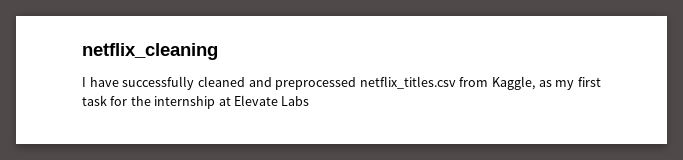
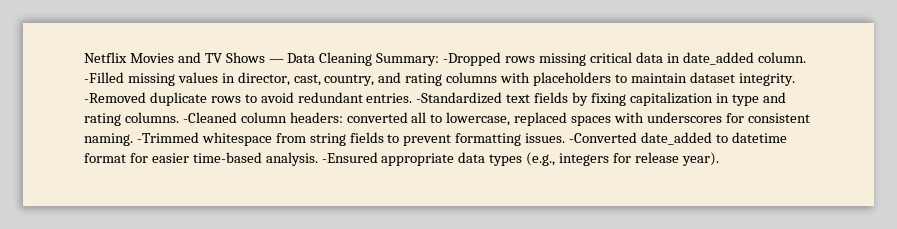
- netflix_cleaning
- I have successfully cleaned and preprocessed netflix_titles.csv from Kaggle, as my first task for the internship at Elevate Labs
+ Netflix Movies and TV Shows — Data Cleaning Summary: -Dropped rows missing critical data in date_added column. -Filled missing values in director, cast, country, and rating columns with placeholders to maintain dataset integrity. -Removed duplicate rows to avoid redundant entries. -Standardized text fields by fixing capitalization in type and rating columns. -Cleaned column headers: converted all to lowercase, replaced spaces with underscores for consistent naming. -Trimmed whitespace from string fields to prevent formatting issues. -Converted date_added to datetime format for easier time-based analysis. -Ensured appropriate data types (e.g., integers for release year).

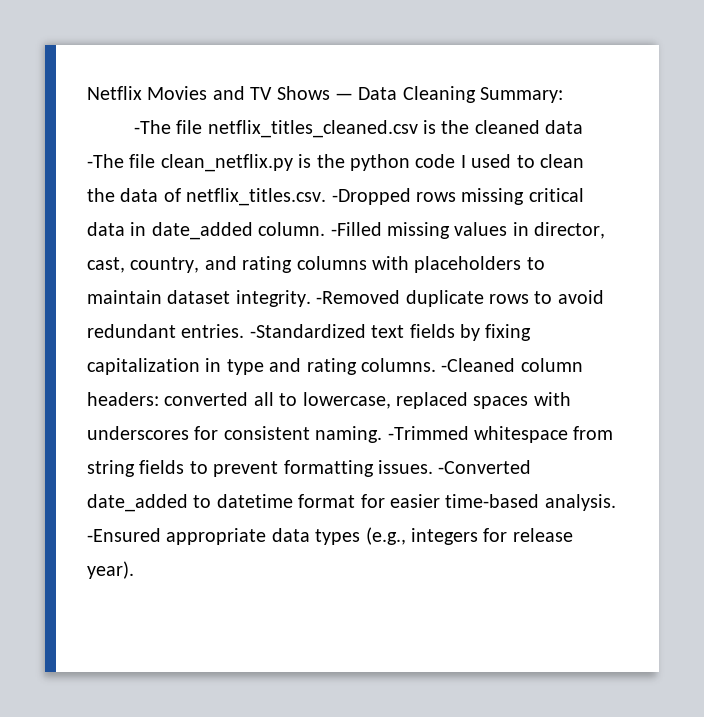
- Netflix Movies and TV Shows — Data Cleaning Summary: -Dropped rows missing critical data in date_added column.
+ Netflix Movies and TV Shows — Data Cleaning Summary:
+ -The file netflix_titles_cleaned.csv is the cleaned data -The file clean_netflix.py is the python code I used to clean the data of netflix_titles.csv. -Dropped rows missing critical data in date_added column.

